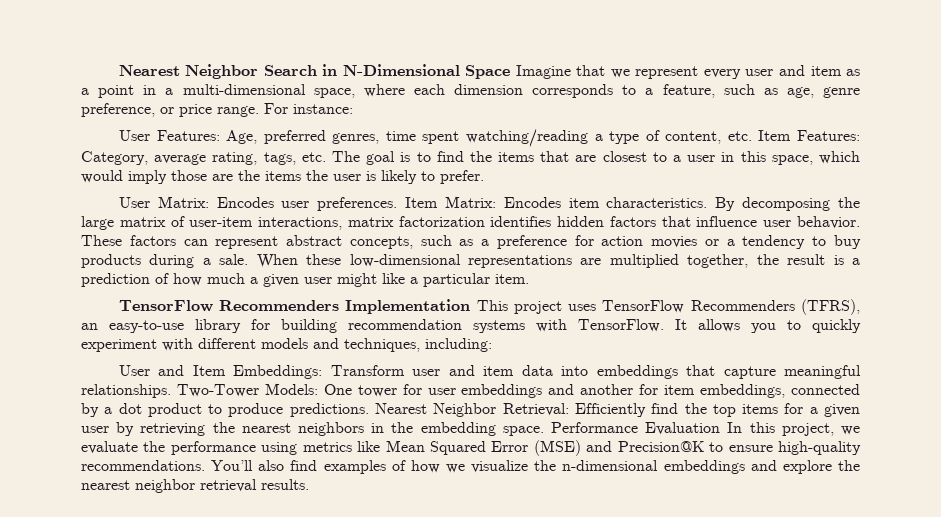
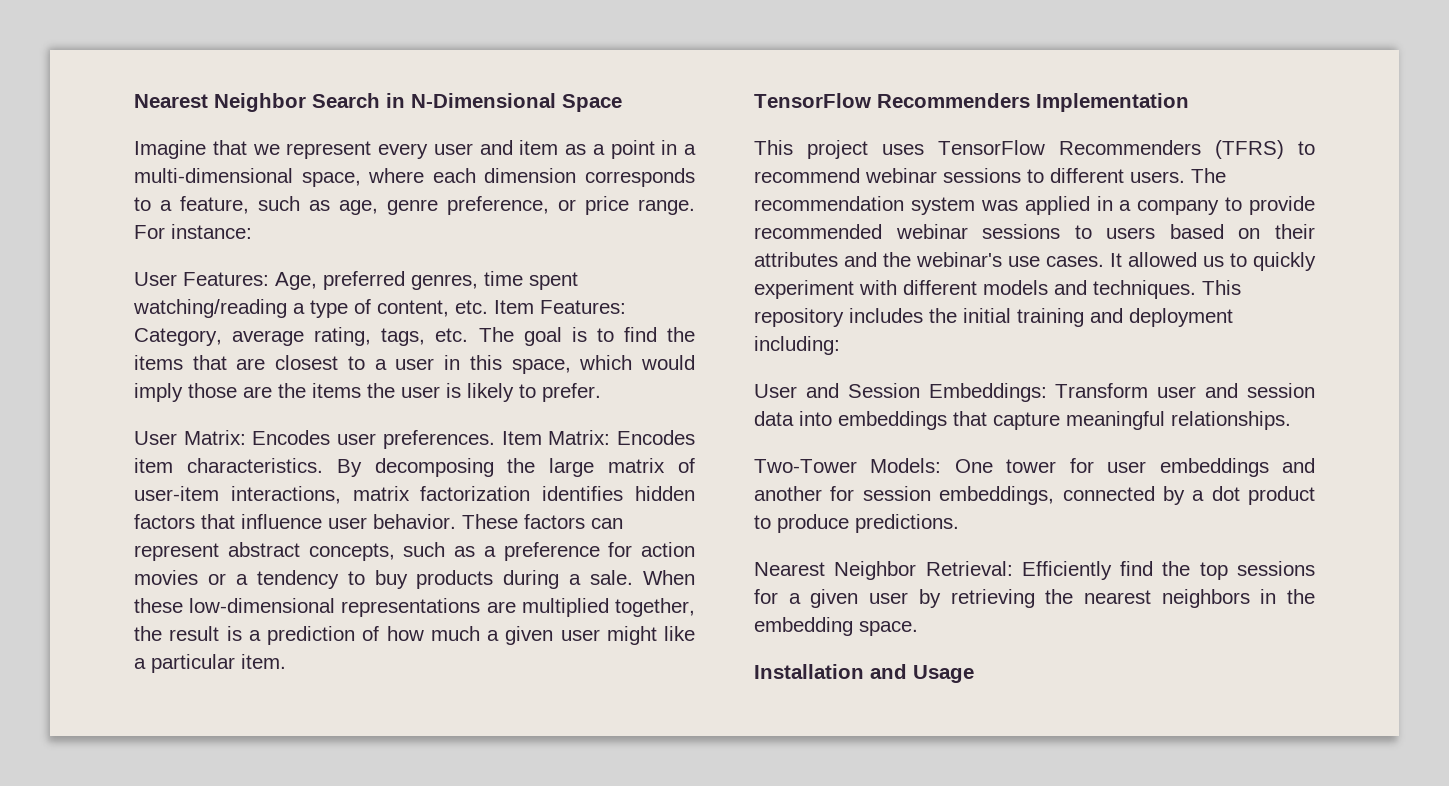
- Nearest Neighbor Search in N-Dimensional Space Imagine that we represent every user and item as a point in a multi-dimensional space, where each dimension corresponds to a feature, such as age, genre preference, or price range.
+ Nearest Neighbor Search in N-Dimensional Space
+ Imagine that we represent every user and item as a point in a multi-dimensional space, where each dimension corresponds to a feature, such as age, genre preference, or price range.
- TensorFlow Recommenders Implementation This project uses TensorFlow Recommenders (TFRS), an easy-to-use library for building recommendation systems with TensorFlow. It allows you to quickly experiment with different models and techniques, including:
+ TensorFlow Recommenders Implementation
+ This project uses TensorFlow Recommenders (TFRS) to recommend webinar sessions to different users. The recommendation system was applied in a company to provide recommended webinar sessions to users based on their attributes and the webinar's use cases. It allowed us to quickly experiment with different models and techniques. This repository includes the initial training and deployment including:
- User and Item Embeddings: Transform user and item data into embeddings that capture meaningful relationships. Two-Tower Models: One tower for user embeddings and another for item embeddings, connected by a dot product to produce predictions. Nearest Neighbor Retrieval: Efficiently find the top items for a given user by retrieving the nearest neighbors in the embedding space. Performance Evaluation In this project, we evaluate the performance using metrics like Mean Squared Error (MSE) and Precision@K to ensure high-quality recommendations. You’ll also find examples of how we visualize the n-dimensional embeddings and explore the nearest neighbor retrieval results.
+ User and Session Embeddings: Transform user and session data into embeddings that capture meaningful relationships.
+ Two-Tower Models: One tower for user embeddings and another for session embeddings, connected by a dot product to produce predictions.
+ Nearest Neighbor Retrieval: Efficiently find the top sessions for a given user by retrieving the nearest neighbors in the embedding space.
+ Installation and Usage

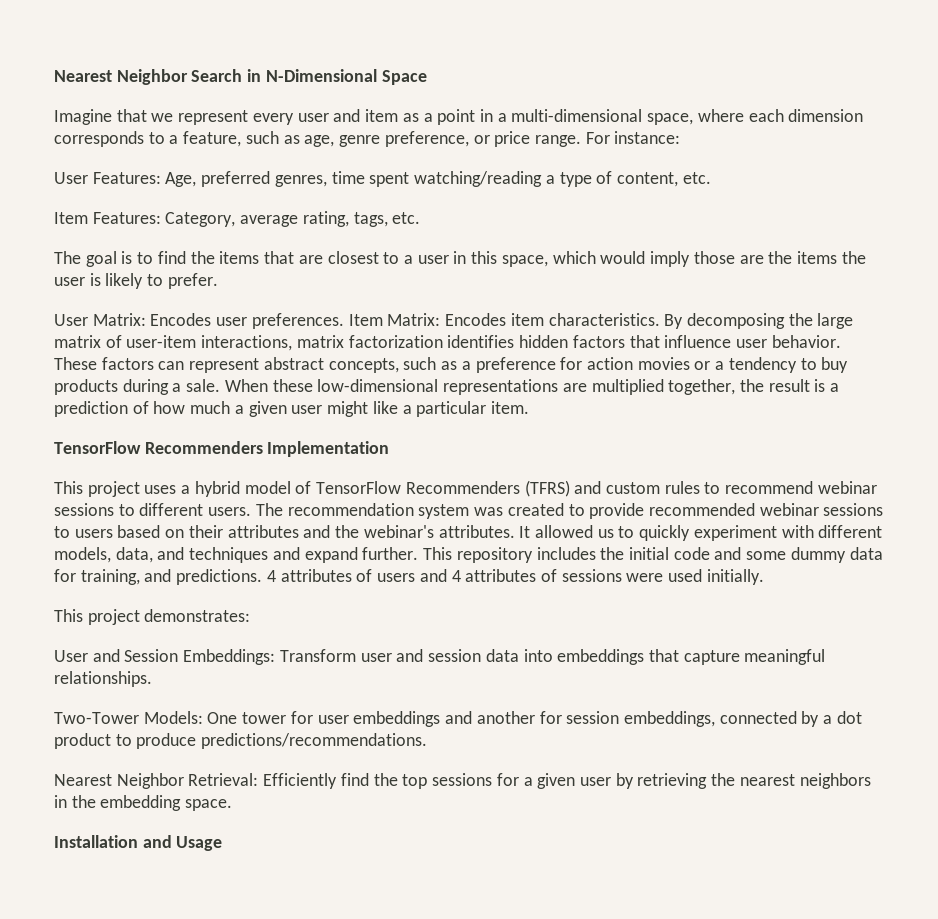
- User Features: Age, preferred genres, time spent watching/reading a type of content, etc. Item Features: Category, average rating, tags, etc. The goal is to find the items that are closest to a user in this space, which would imply those are the items the user is likely to prefer.
+ User Features: Age, preferred genres, time spent watching/reading a type of content, etc.
+ Item Features: Category, average rating, tags, etc.
+ The goal is to find the items that are closest to a user in this space, which would imply those are the items the user is likely to prefer.
- This project uses TensorFlow Recommenders (TFRS) to recommend webinar sessions to different users.
+ This project uses a hybrid model of TensorFlow Recommenders (TFRS) and custom rules to recommend webinar sessions to different users.
- The recommendation system was applied in a company to provide recommended webinar sessions to users based on their attributes and the webinar's use cases.
+ The recommendation system was created to provide recommended webinar sessions to users based on their attributes and the webinar's attributes.
- It allowed us to quickly experiment with different models and techniques.
+ It allowed us to quickly experiment with different models, data, and techniques and expand further.
- This repository includes the initial training and deployment including:
+ This repository includes the initial code and some dummy data for training, and predictions. 4 attributes of users and 4 attributes of sessions were used initially.
+ This project demonstrates:
- Two-Tower Models: One tower for user embeddings and another for session embeddings, connected by a dot product to produce predictions.
+ Two-Tower Models: One tower for user embeddings and another for session embeddings, connected by a dot product to produce predictions/recommendations.

